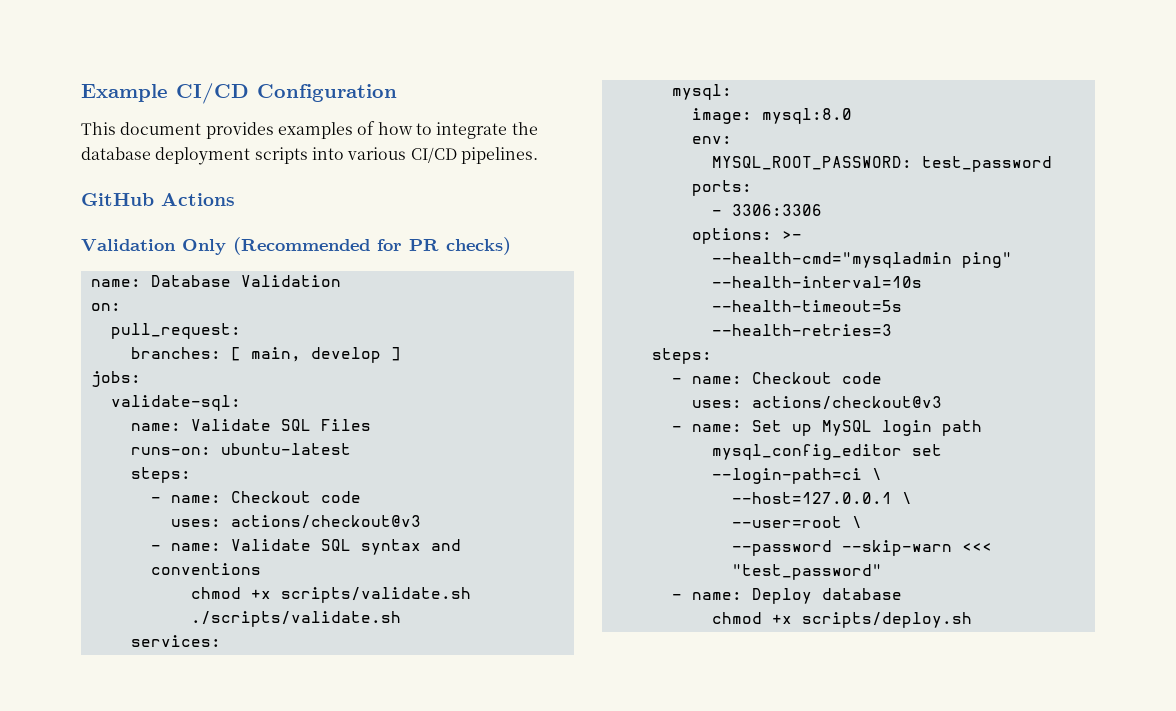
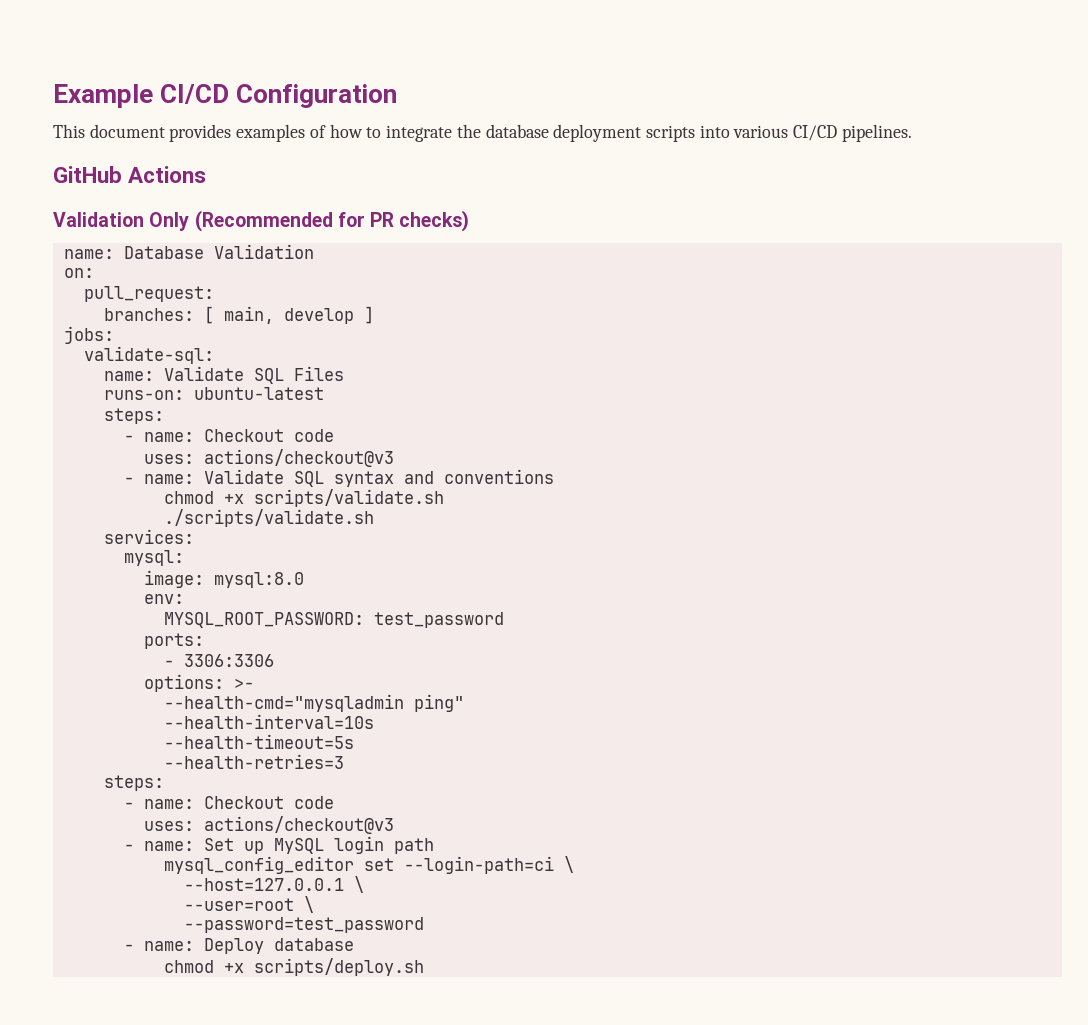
- --password --skip-warn <<< "test_password"
+ --password=test_password

